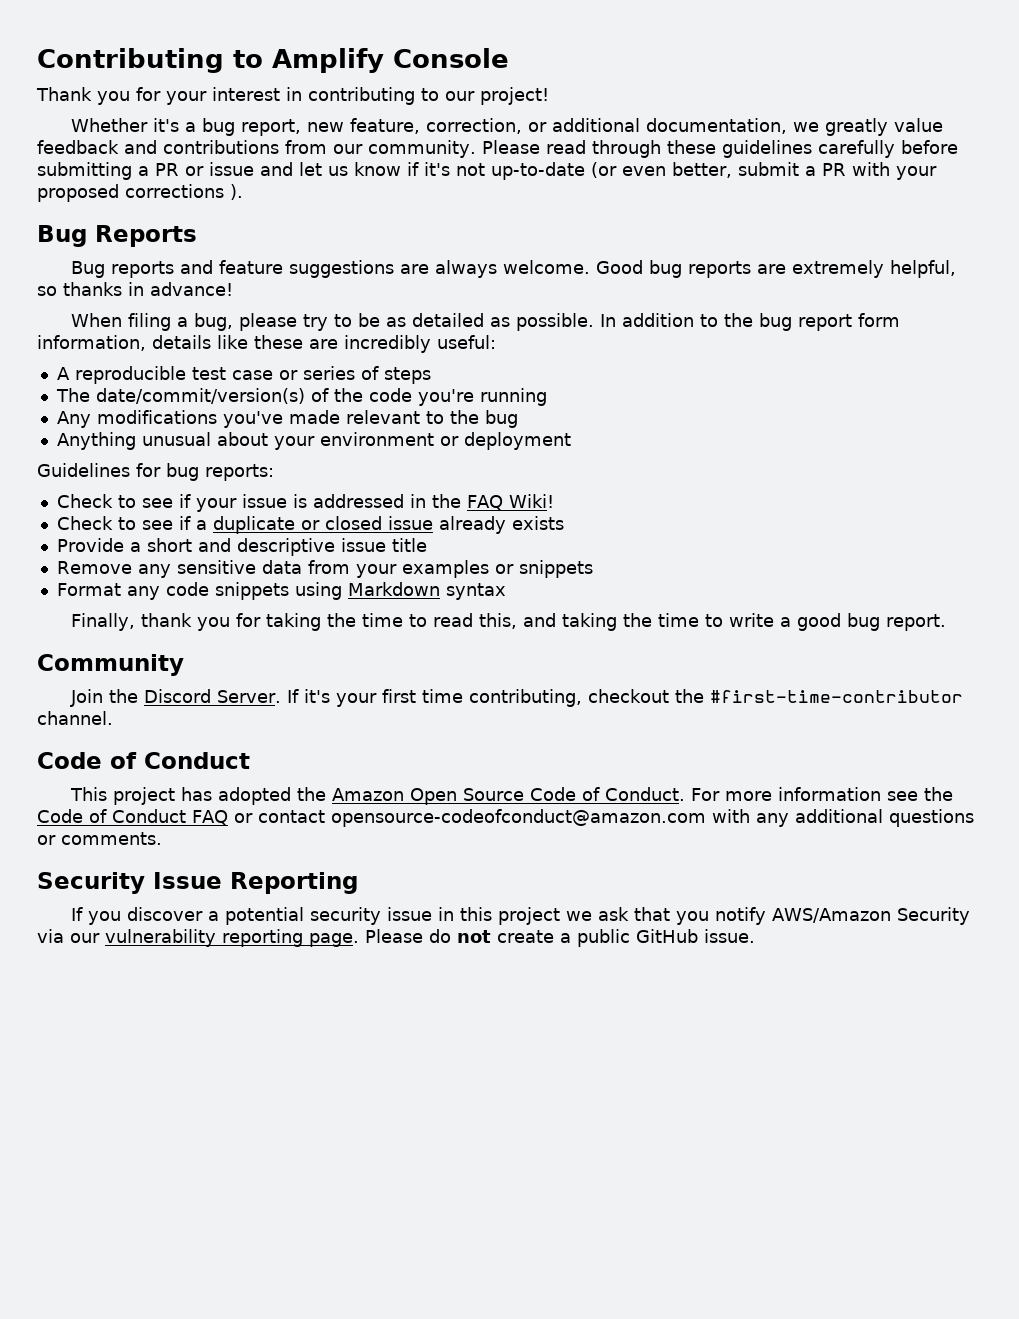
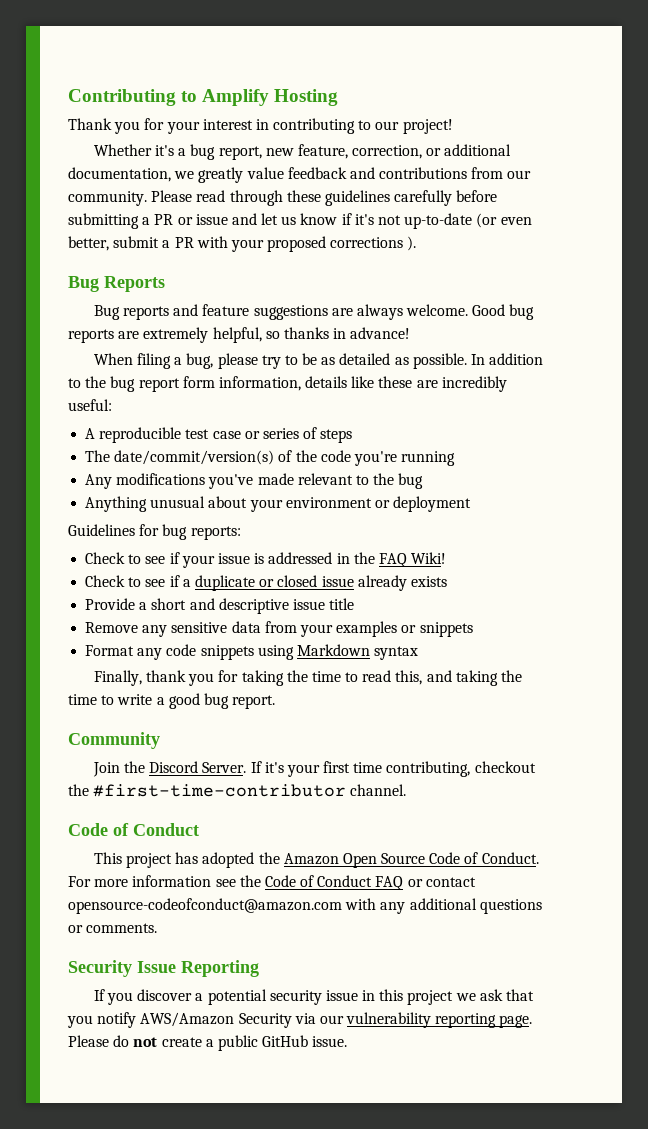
- Contributing to Amplify Console
+ Contributing to Amplify Hosting

